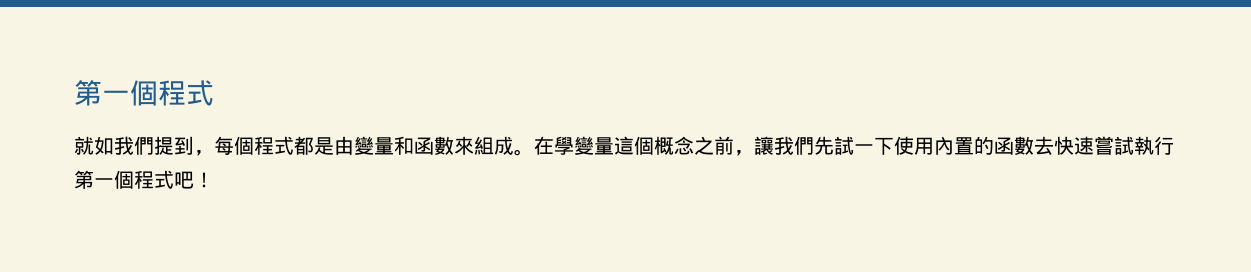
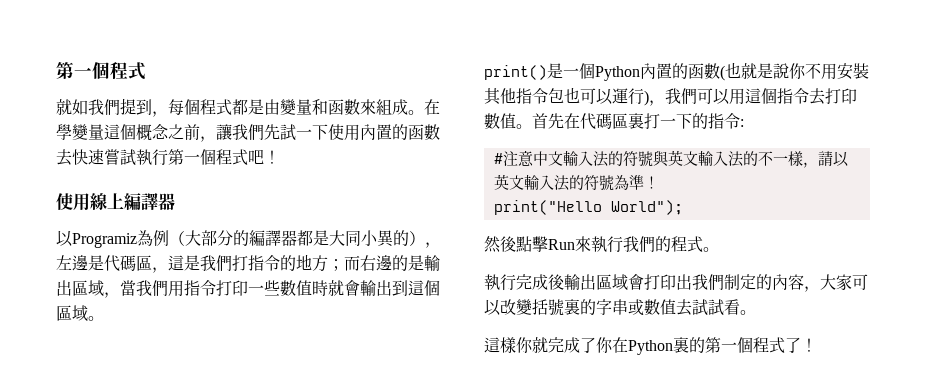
+ 使用線上編譯器
+ 以Programiz為例（大部分的編譯器都是大同小異的），左邊是代碼區，這是我們打指令的地方；而右邊的是輸出區域，當我們用指令打印一些數值時就會輸出到這個區域。
+ print()是一個Python內置的函數(也就是說你不用安裝其他指令包也可以運行)，我們可以用這個指令去打印數值。首先在代碼區裏打一下的指令:
+ #注意中文輸入法的符號與英文輸入法的不一樣，請以英文輸入法的符號為準！
+ print("Hello World");
+ 然後點擊Run來執行我們的程式。
+ 執行完成後輸出區域會打印出我們制定的內容，大家可以改變括號裏的字串或數值去試試看。
+ 這樣你就完成了你在Python裏的第一個程式了！

